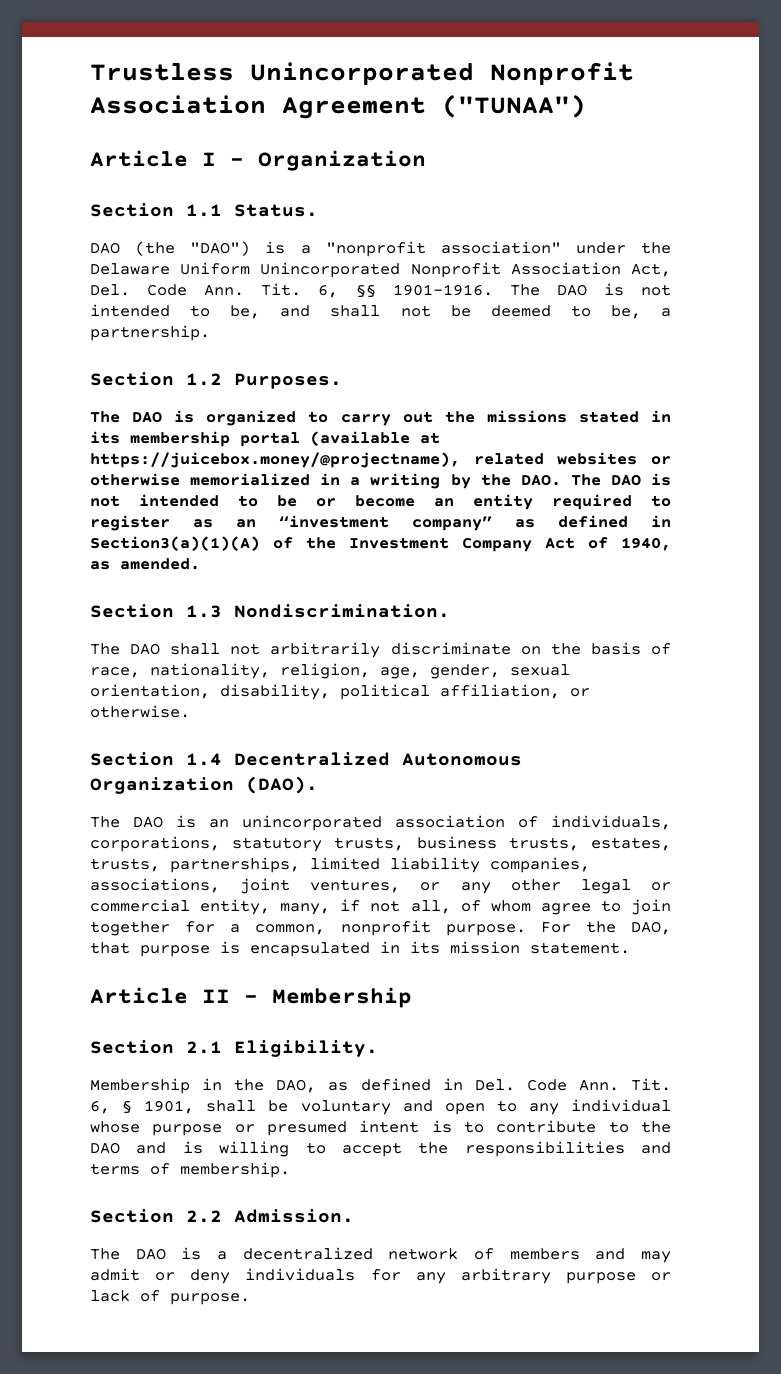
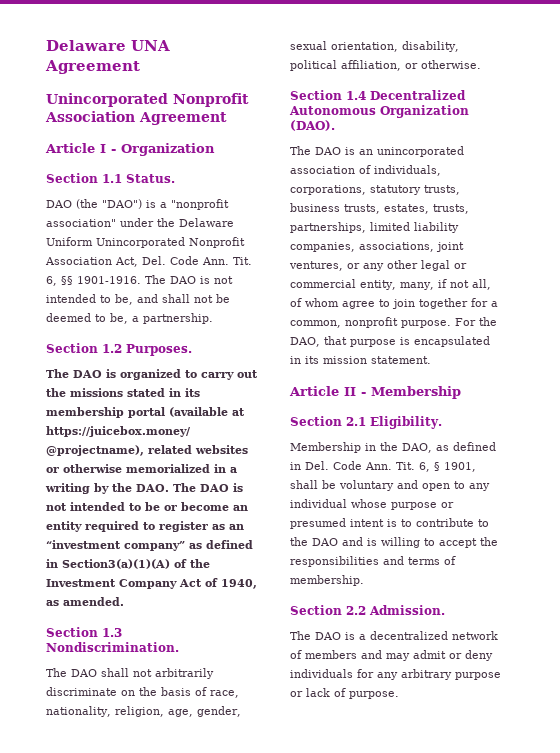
- Trustless Unincorporated Nonprofit Association Agreement ("TUNAA")
+ Delaware UNA Agreement
+ Unincorporated Nonprofit Association Agreement

